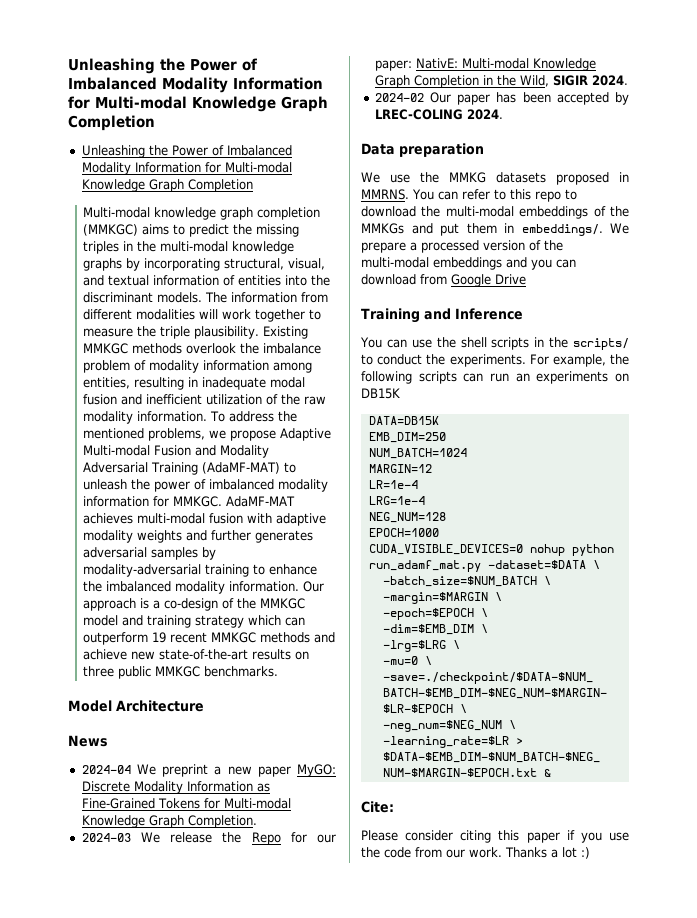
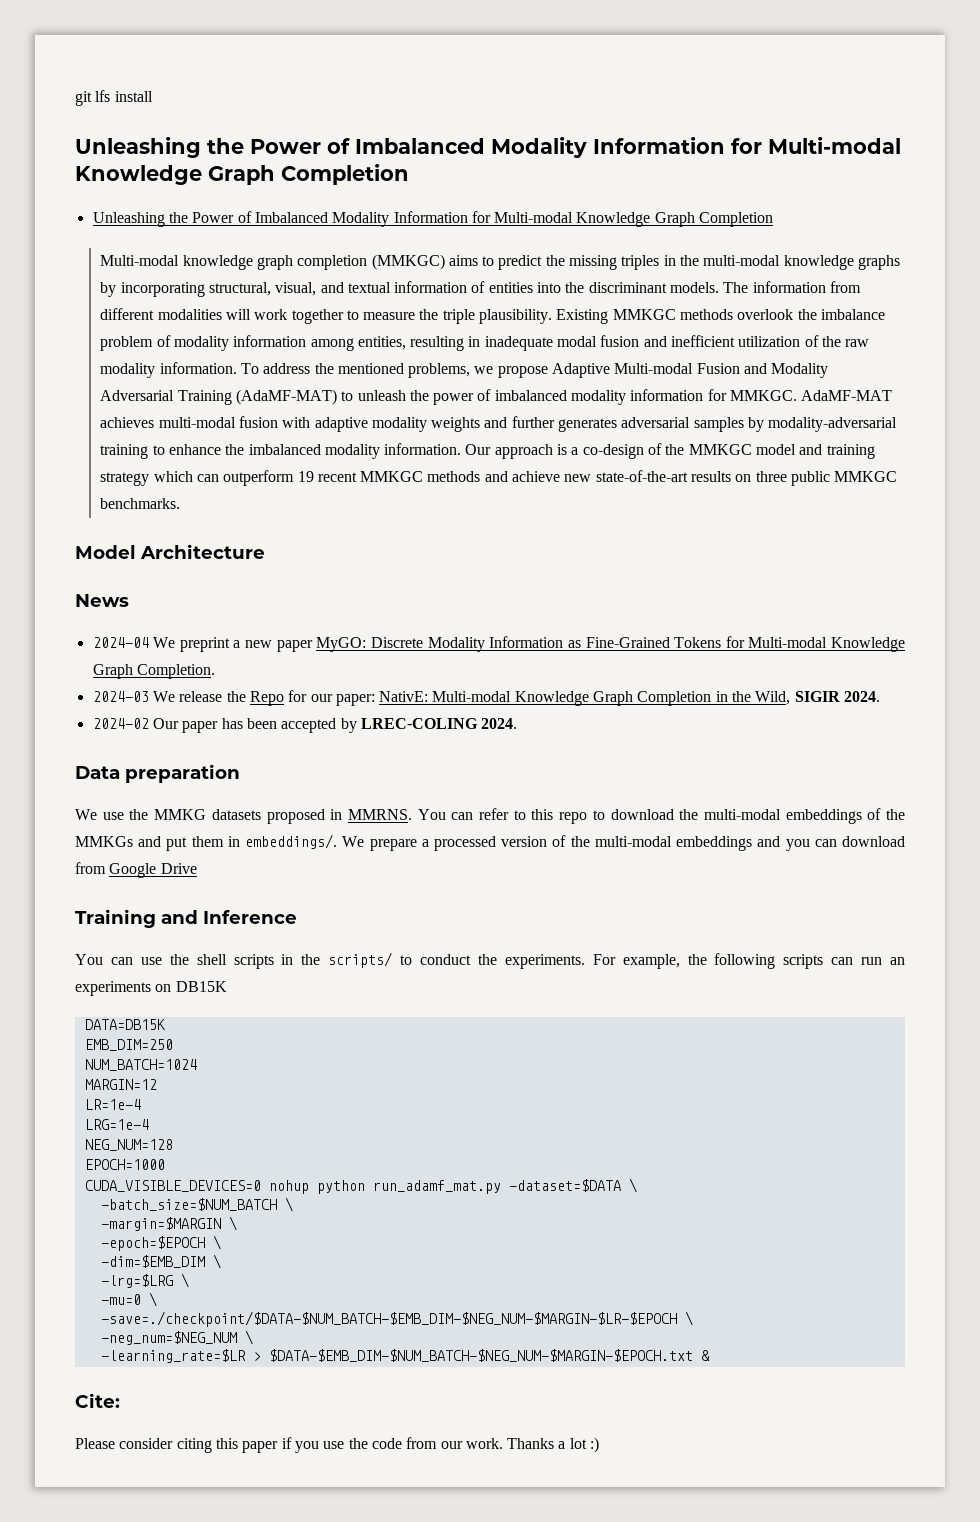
+ git lfs install

